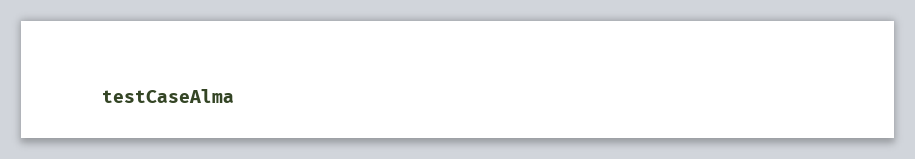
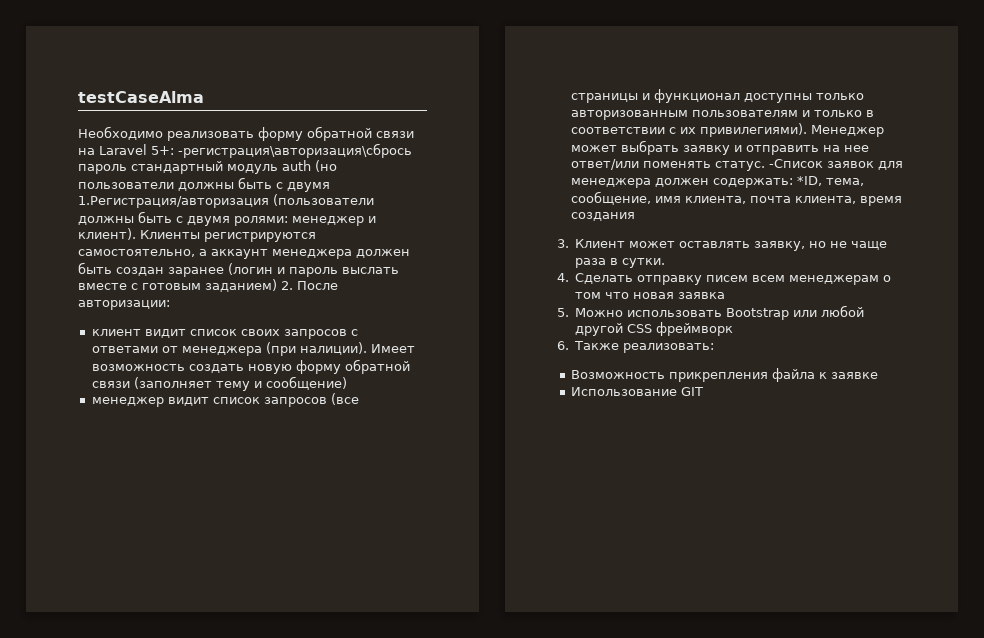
+ Необходимо реализовать форму обратной связи на Laravel 5+: -регистрация\авторизация\сбрось пароль стандартный модуль auth (но пользователи должны быть с двумя 1.Регистрация/авторизация (пользователи должны быть с двумя ролями: менеджер и клиент). Клиенты регистрируются самостоятельно, а аккаунт менеджера должен быть создан заранее (логин и пароль выслать вместе с готовым заданием) 2. После авторизации:
+ клиент видит список своих запросов с ответами от менеджера (при налиции). Имеет возможность создать новую форму обратной связи (заполняет тему и сообщение)
+ менеджер видит список запросов (все страницы и функционал доступны только авторизованным пользователям и только в соответствии с их привилегиями). Менеджер может выбрать заявку и отправить на нее ответ/или поменять статус. -Список заявок для менеджера должен содержать: *ID, тема, сообщение, имя клиента, почта клиента, время создания
+ 3. Клиент может оставлять заявку, но не чаще раза в сутки.
+ 4. Сделать отправку писем всем менеджерам о том что новая заявка
+ 5. Можно использовать Bootstrap или любой другой CSS фреймворк
+ 6. Также реализовать:
+ Возможность прикрепления файла к заявке
+ Использование GIT

